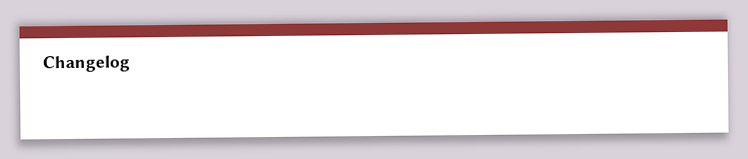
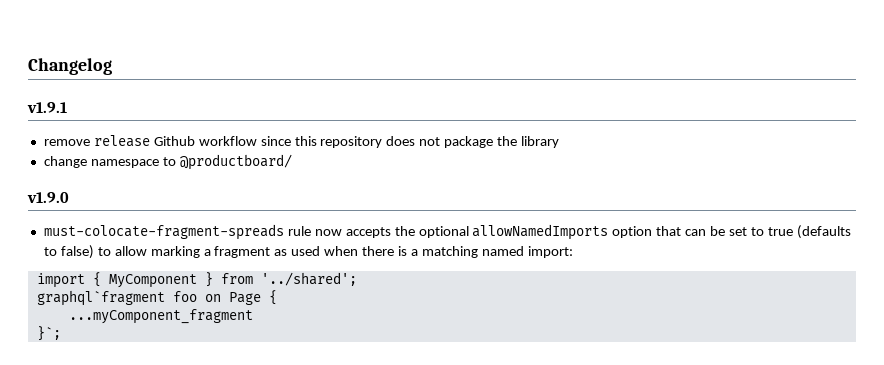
+ v1.9.1
+ remove release Github workflow since this repository does not package the library
+ change namespace to @productboard/
+ v1.9.0
+ must-colocate-fragment-spreads rule now accepts the optional allowNamedImports option that can be set to true (defaults to false) to allow marking a fragment as used when there is a matching named import:
+ import { MyComponent } from '../shared';
+ graphql`fragment foo on Page {
+ ...myComponent_fragment
+ }`;

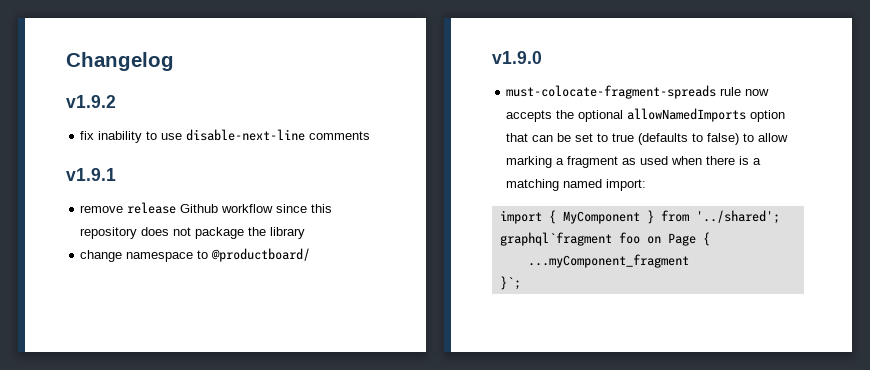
+ v1.9.2
+ fix inability to use disable-next-line comments

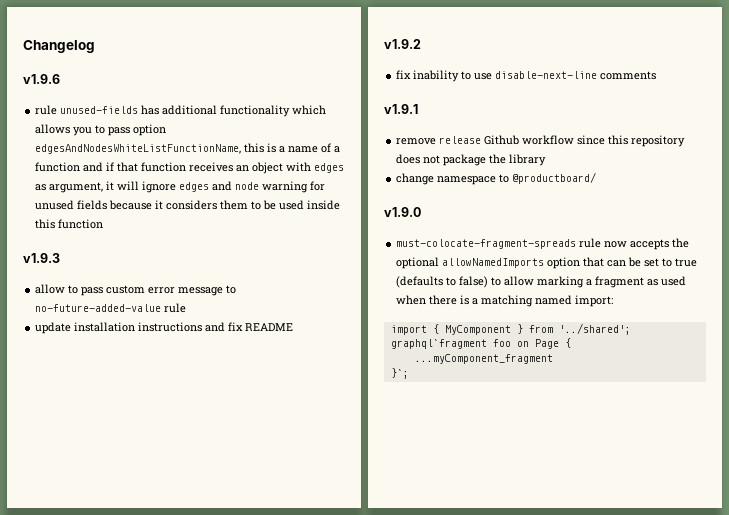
+ v1.9.6
+ rule unused-fields has additional functionality which allows you to pass option edgesAndNodesWhiteListFunctionName, this is a name of a function and if that function receives an object with edges as argument, it will ignore edges and node warning for unused fields because it considers them to be used inside this function
+ v1.9.3
+ allow to pass custom error message to no-future-added-value rule
+ update installation instructions and fix README

